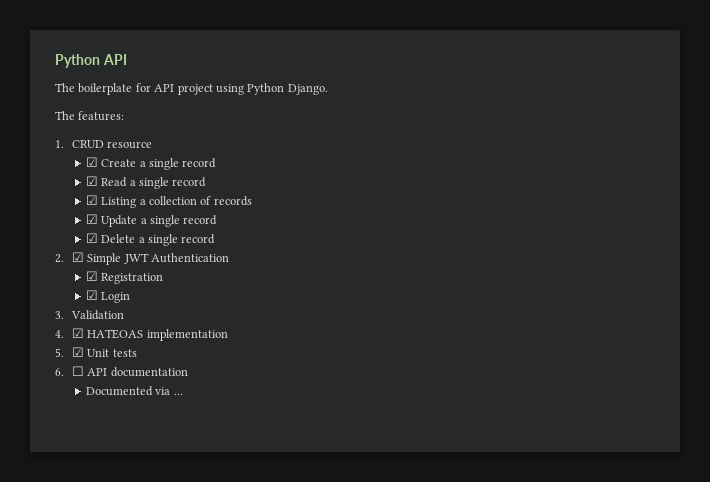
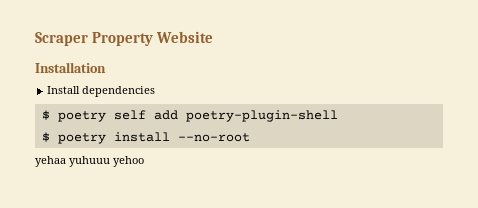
- Python API
- The boilerplate for API project using Python Django.
- The features:
- 1. CRUD resource
- ☑ Create a single record
- ☑ Read a single record
- ☑ Listing a collection of records
- ☑ Update a single record
- ☑ Delete a single record
- 2. ☑ Simple JWT Authentication
- ☑ Registration
- ☑ Login
- 3. Validation
- 4. ☑ HATEOAS implementation
- 5. ☑ Unit tests
- 6. ☐ API documentation
- Documented via ...
+ Scraper Property Website
+ Installation
+ Install dependencies
+ $ poetry self add poetry-plugin-shell
+ $ poetry install --no-root
+ yehaa yuhuuu yehoo

